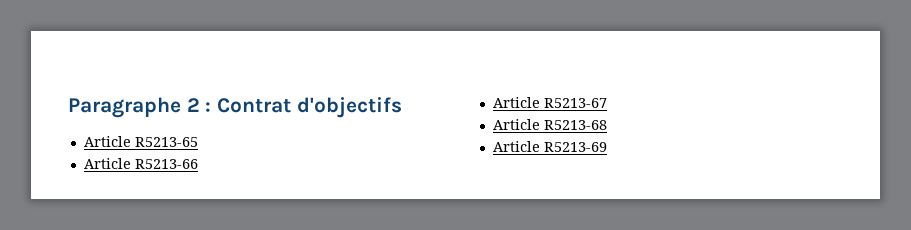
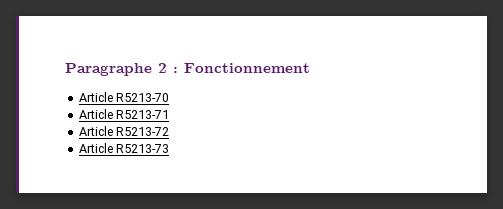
- Paragraphe 2 : Contrat d'objectifs
- Article R5213-65
- Article R5213-66
- Article R5213-67
- Article R5213-68
- Article R5213-69
+ Paragraphe 2 : Fonctionnement
+ Article R5213-70
+ Article R5213-71
+ Article R5213-72
+ Article R5213-73

